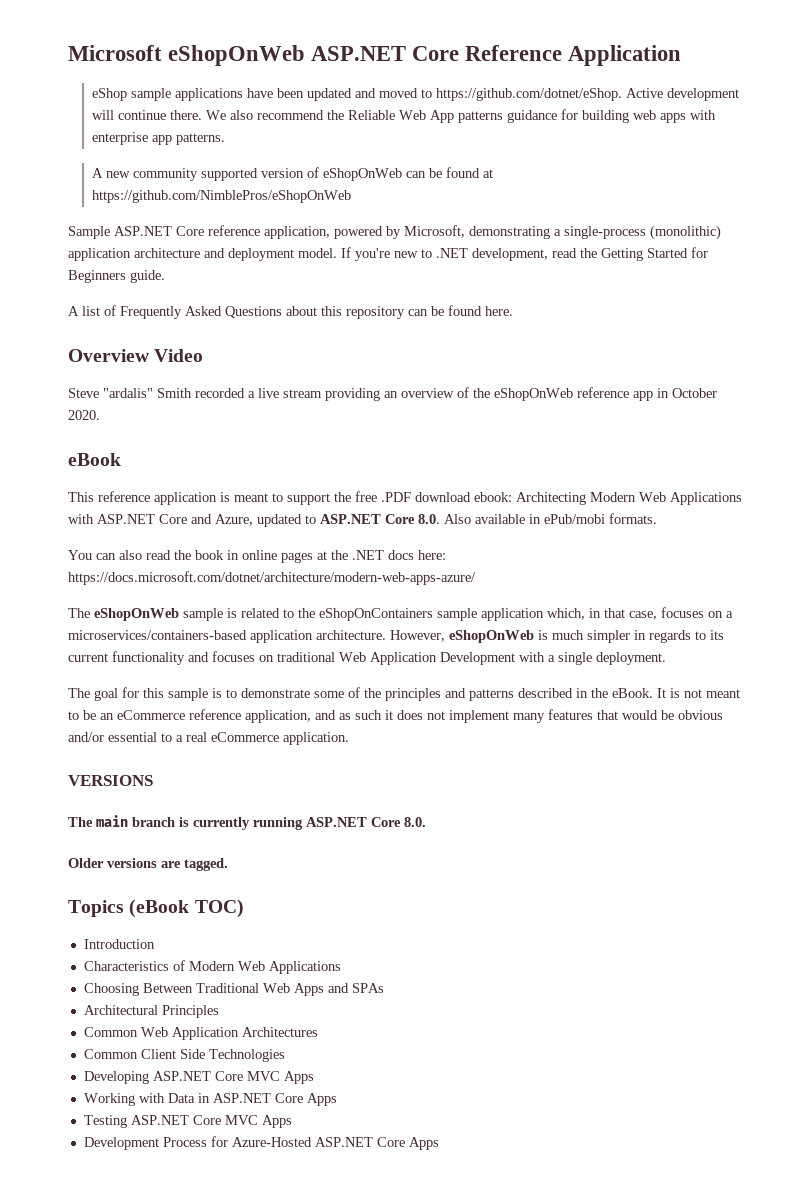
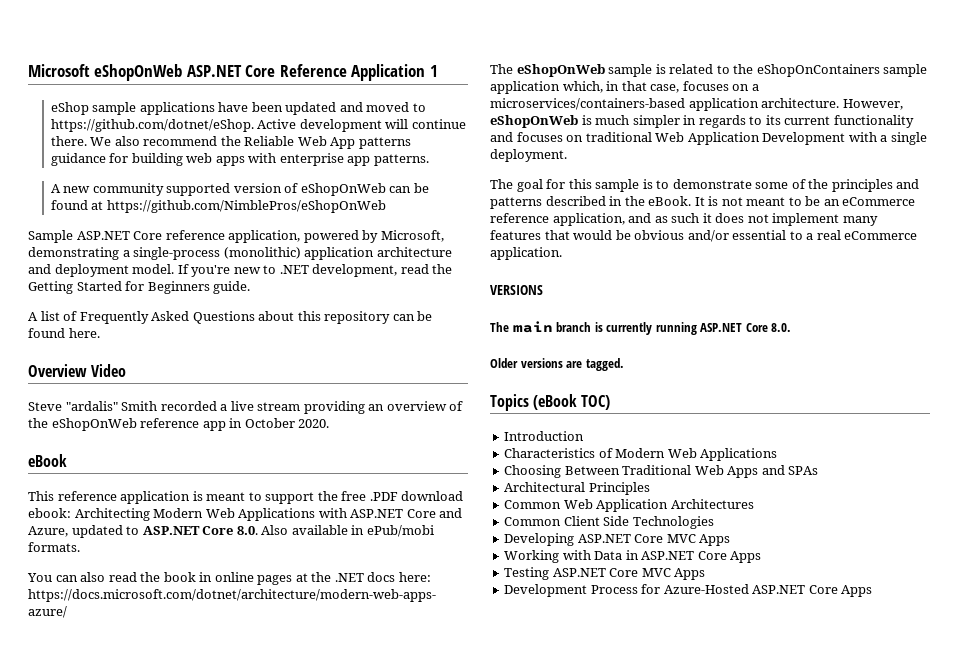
- Microsoft eShopOnWeb ASP.NET Core Reference Application
+ Microsoft eShopOnWeb ASP.NET Core Reference Application 1

